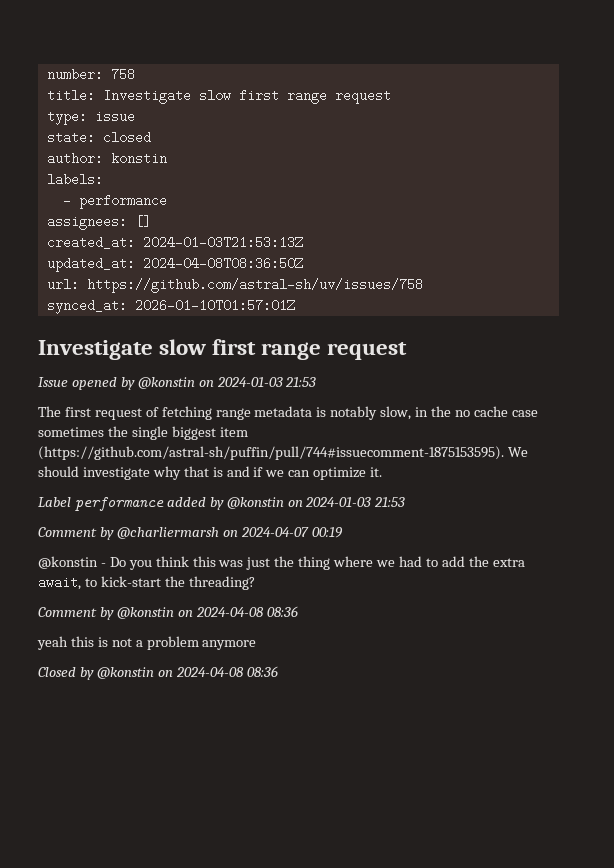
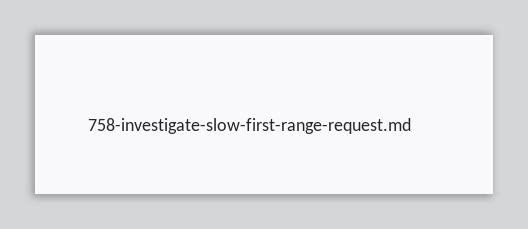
- number: 758
- title: Investigate slow first range request
- type: issue
- state: closed
- author: konstin
- labels:
- - performance
- assignees: []
- created_at: 2024-01-03T21:53:13Z
- updated_at: 2024-04-08T08:36:50Z
- url: https://github.com/astral-sh/uv/issues/758
- synced_at: 2026-01-10T01:57:01Z
- Investigate slow first range request
- Issue opened by @konstin on 2024-01-03 21:53
- The first request of fetching range metadata is notably slow, in the no cache case sometimes the single biggest item (https://github.com/astral-sh/puffin/pull/744#issuecomment-1875153595). We should investigate why that is and if we can optimize it.
- Label performance added by @konstin on 2024-01-03 21:53
- Comment by @charliermarsh on 2024-04-07 00:19
- @konstin - Do you think this was just the thing where we had to add the extra await, to kick-start the threading?
- Comment by @konstin on 2024-04-08 08:36
- yeah this is not a problem anymore
- Closed by @konstin on 2024-04-08 08:36
+ 758-investigate-slow-first-range-request.md

